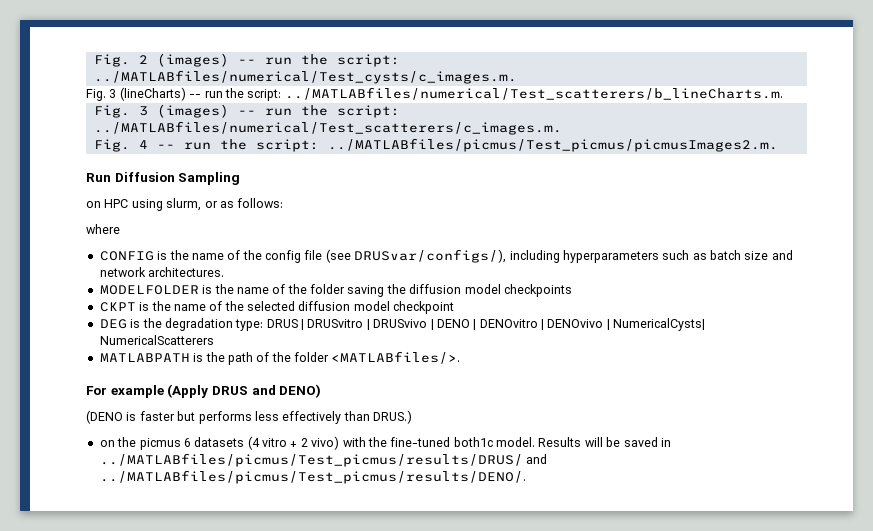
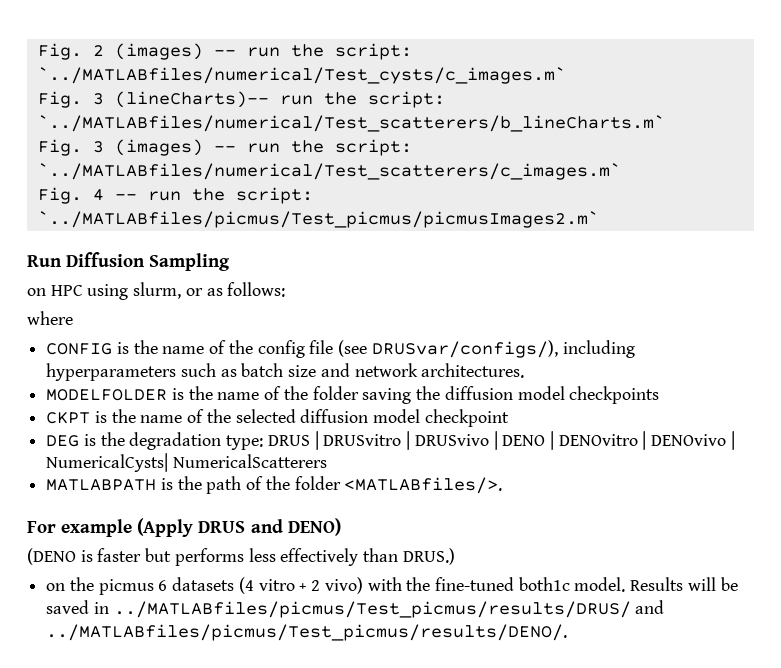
- Fig. 2 (images) -- run the script: ../MATLABfiles/numerical/Test_cysts/c_images.m.
- Fig. 3 (lineCharts) -- run the script: ../MATLABfiles/numerical/Test_scatterers/b_lineCharts.m.
+ Fig. 2 (images) -- run the script: `../MATLABfiles/numerical/Test_cysts/c_images.m`
+ Fig. 3 (lineCharts)-- run the script: `../MATLABfiles/numerical/Test_scatterers/b_lineCharts.m`
- Fig. 3 (images) -- run the script: ../MATLABfiles/numerical/Test_scatterers/c_images.m.
+ Fig. 3 (images) -- run the script: `../MATLABfiles/numerical/Test_scatterers/c_images.m`
- Fig. 4 -- run the script: ../MATLABfiles/picmus/Test_picmus/picmusImages2.m.
+ Fig. 4 -- run the script: `../MATLABfiles/picmus/Test_picmus/picmusImages2.m`

